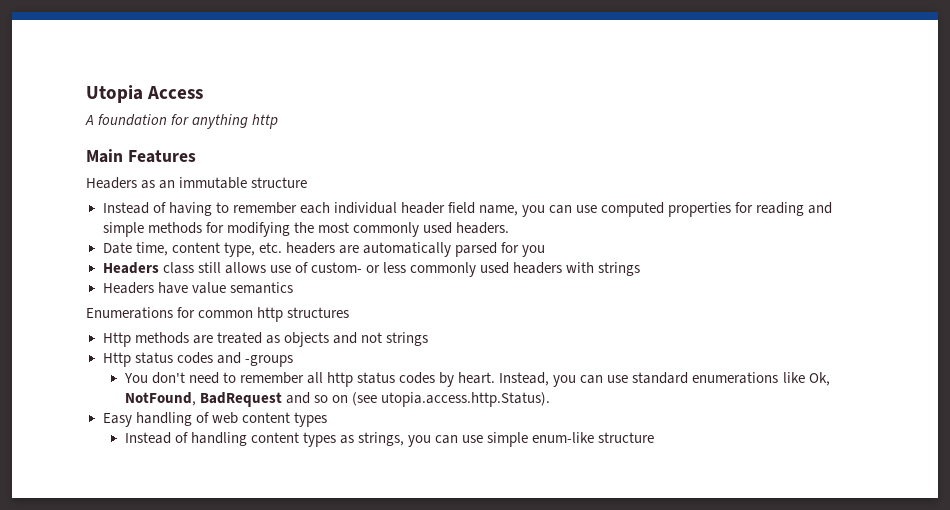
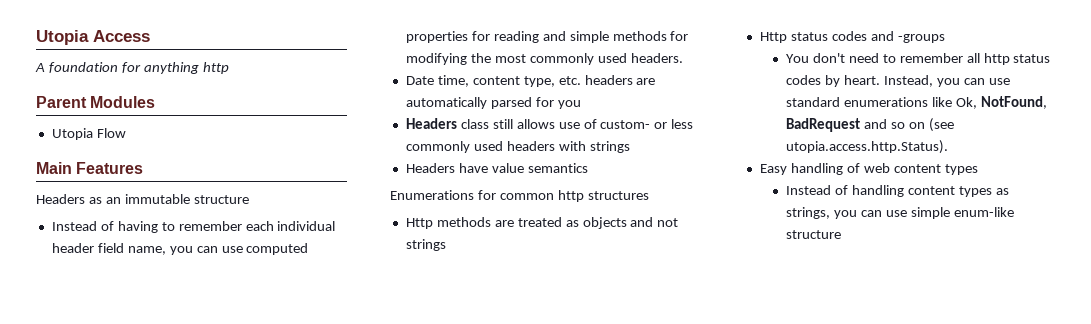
+ Parent Modules
+ Utopia Flow

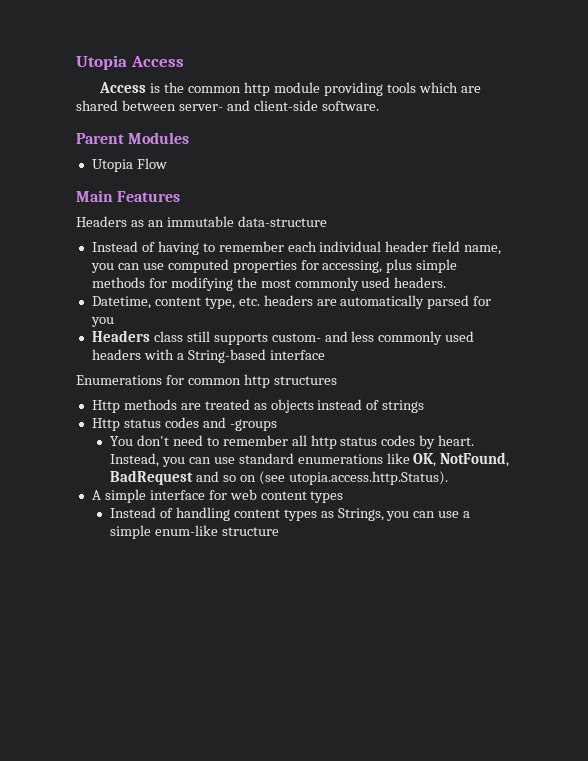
- A foundation for anything http
+ Access is the common http module providing tools which are shared between server- and client-side software.
- Headers as an immutable structure
+ Headers as an immutable data-structure
- Instead of having to remember each individual header field name, you can use computed properties for reading and simple methods for modifying the most commonly used headers.
+ Instead of having to remember each individual header field name, you can use computed properties for accessing, plus simple methods for modifying the most commonly used headers.
- Date time, content type, etc. headers are automatically parsed for you
+ Datetime, content type, etc. headers are automatically parsed for you
- Headers class still allows use of custom- or less commonly used headers with strings
- Headers have value semantics
+ Headers class still supports custom- and less commonly used headers with a String-based interface
- Http methods are treated as objects and not strings
+ Http methods are treated as objects instead of strings
- Instead, you can use standard enumerations like Ok, NotFound, BadRequest and so on (see utopia.access.http.Status).
+ Instead, you can use standard enumerations like OK, NotFound, BadRequest and so on (see utopia.access.http.Status).
- Easy handling of web content types
+ A simple interface for web content types
- Instead of handling content types as strings, you can use simple enum-like structure
+ Instead of handling content types as Strings, you can use a simple enum-like structure

